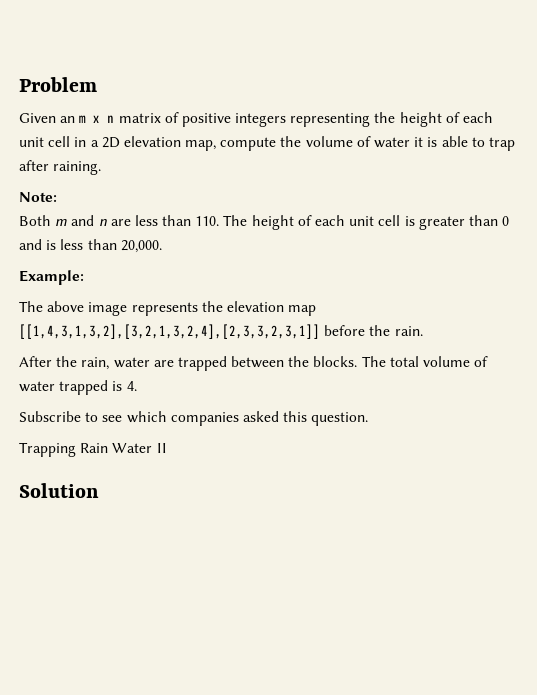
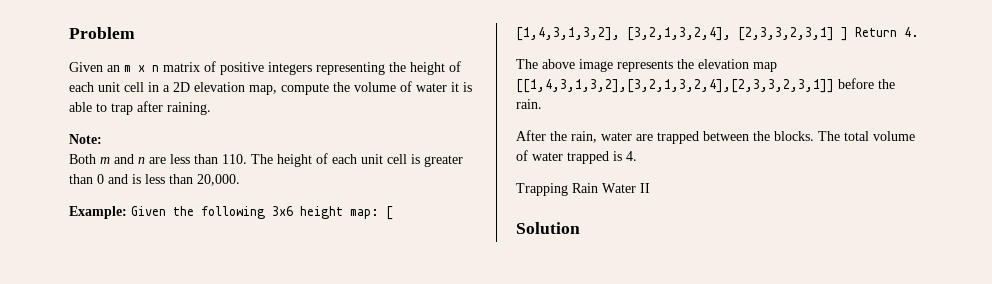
- Example:
+ Example: Given the following 3x6 height map: [ [1,4,3,1,3,2], [3,2,1,3,2,4], [2,3,3,2,3,1] ] Return 4.
- Subscribe to see which companies asked this question.

